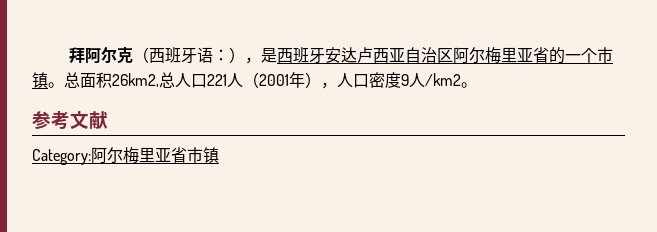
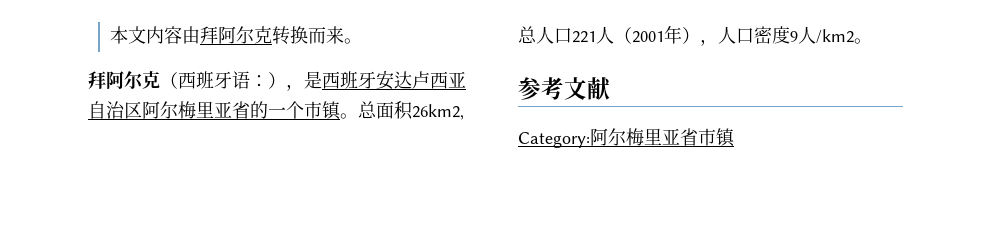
+ 本文内容由拜阿尔克转换而来。

